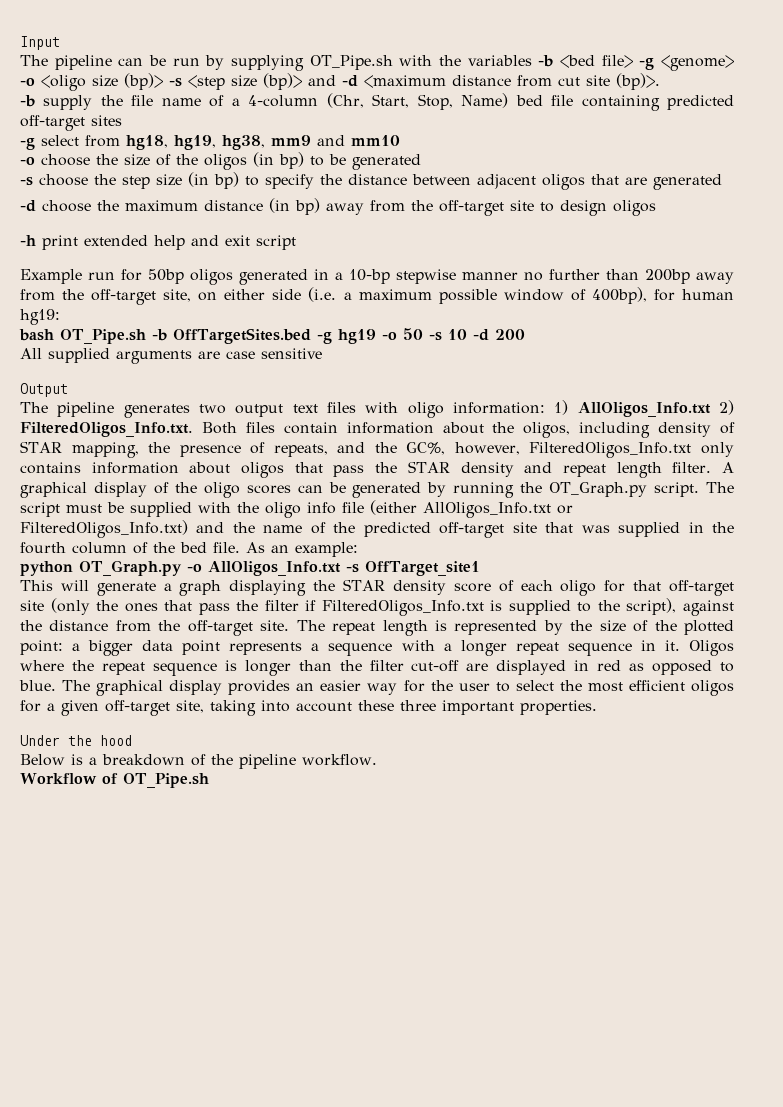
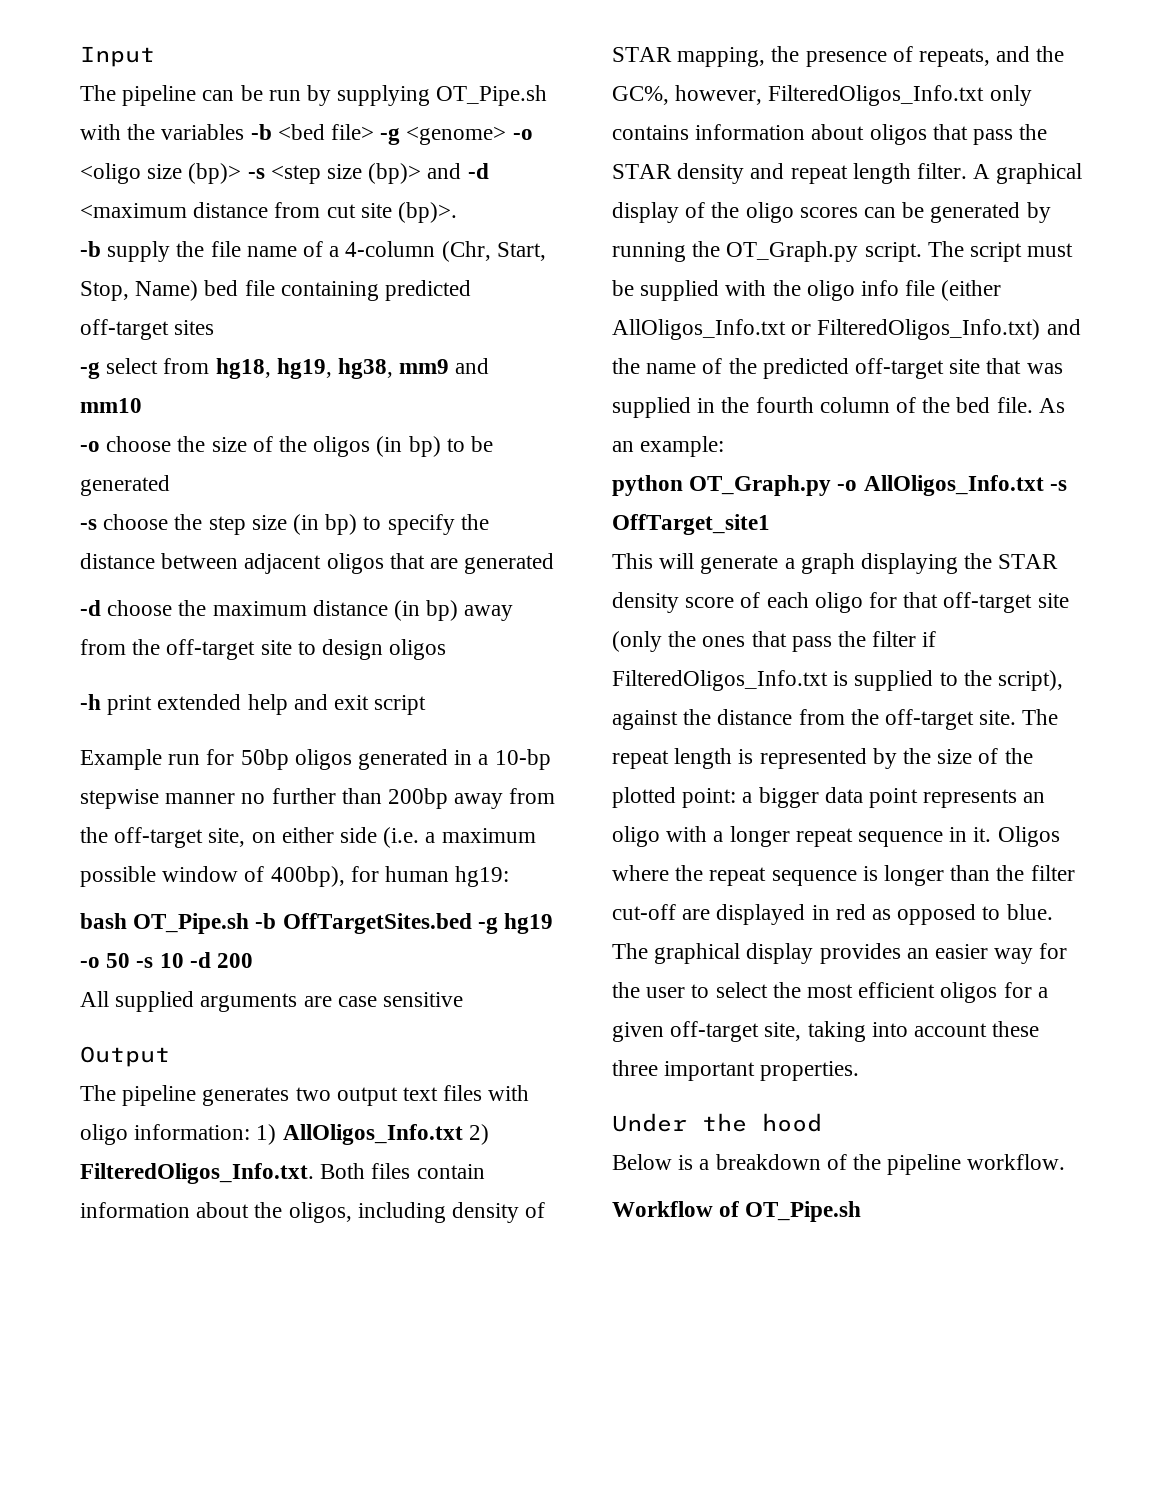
- The repeat length is represented by the size of the plotted point: a bigger data point represents a sequence with a longer repeat sequence in it.
+ The repeat length is represented by the size of the plotted point: a bigger data point represents an oligo with a longer repeat sequence in it.

